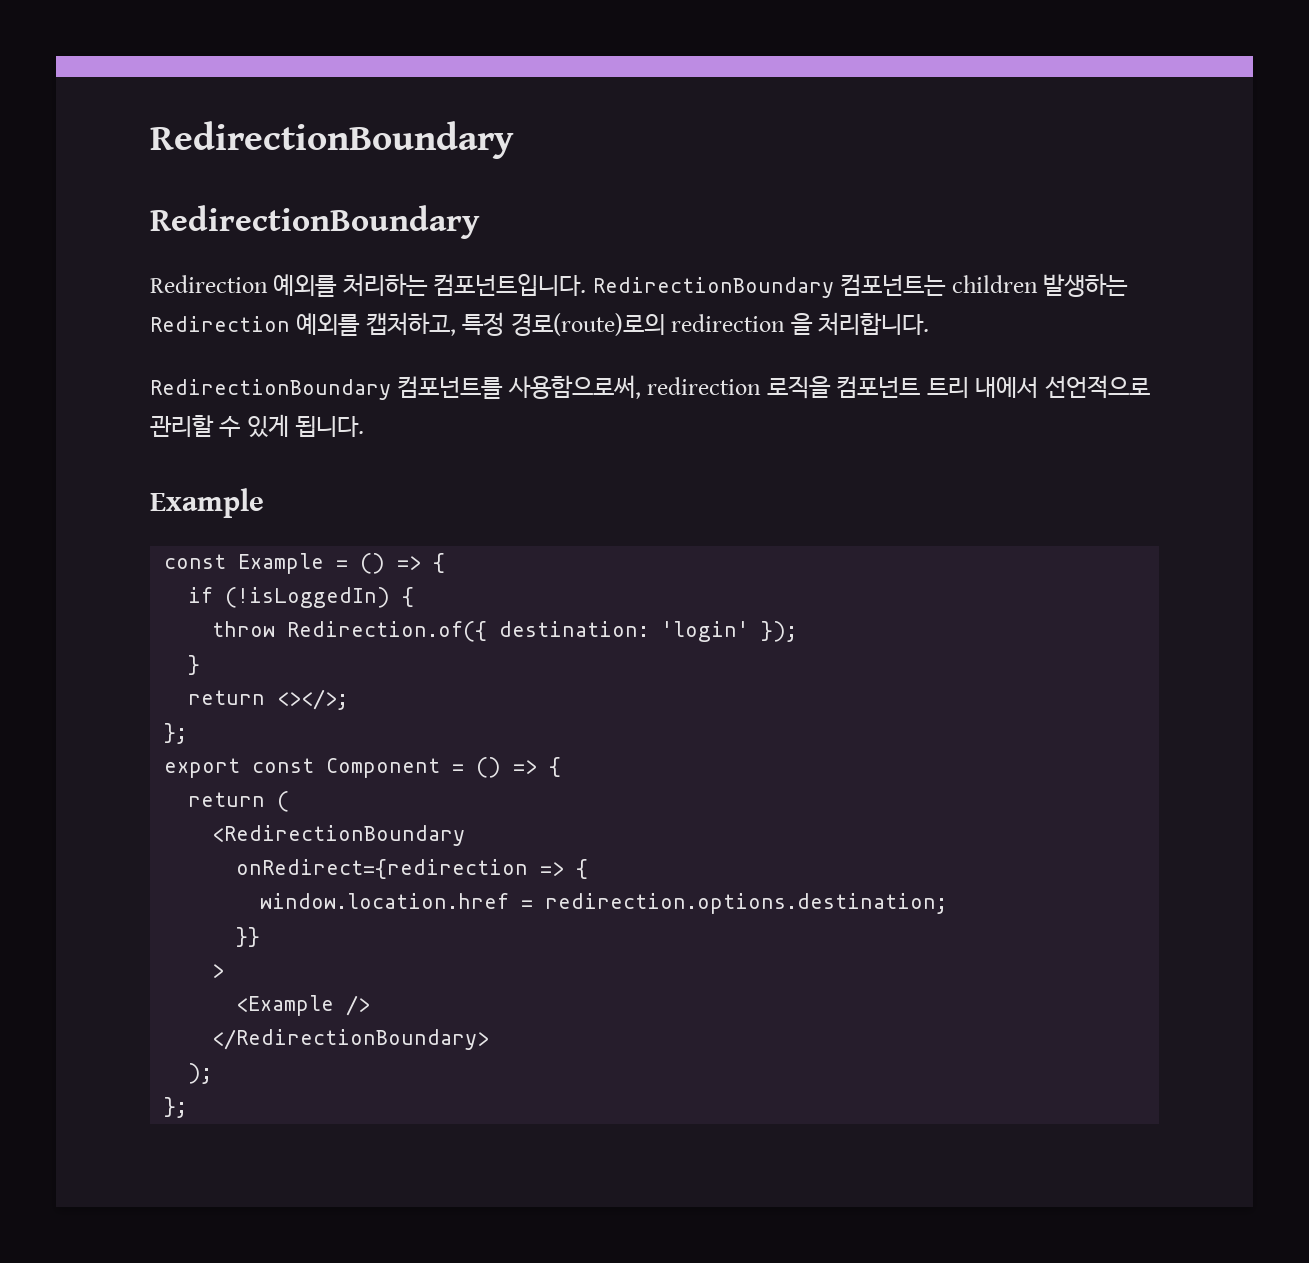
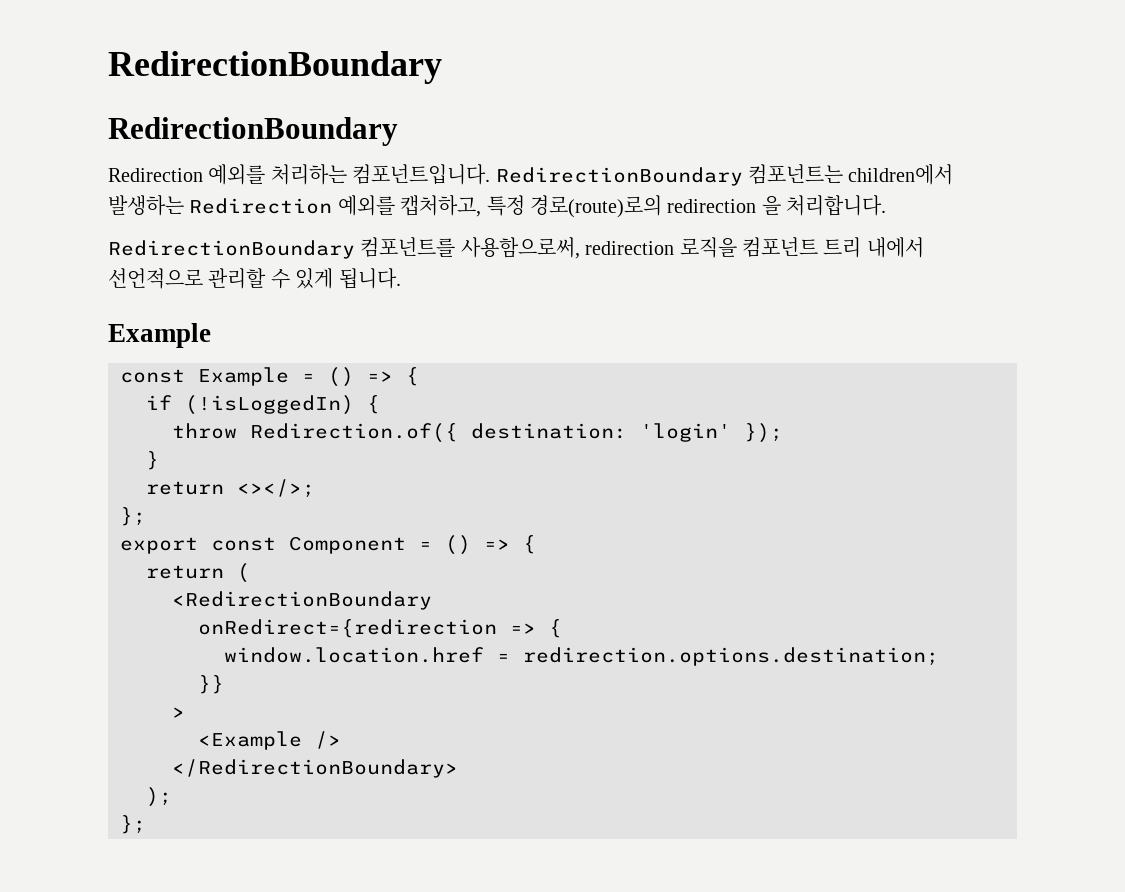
- RedirectionBoundary 컴포넌트는 children 발생하는 Redirection 예외를 캡처하고, 특정 경로(route)로의 redirection 을 처리합니다.
+ RedirectionBoundary 컴포넌트는 children에서 발생하는 Redirection 예외를 캡처하고, 특정 경로(route)로의 redirection 을 처리합니다.

